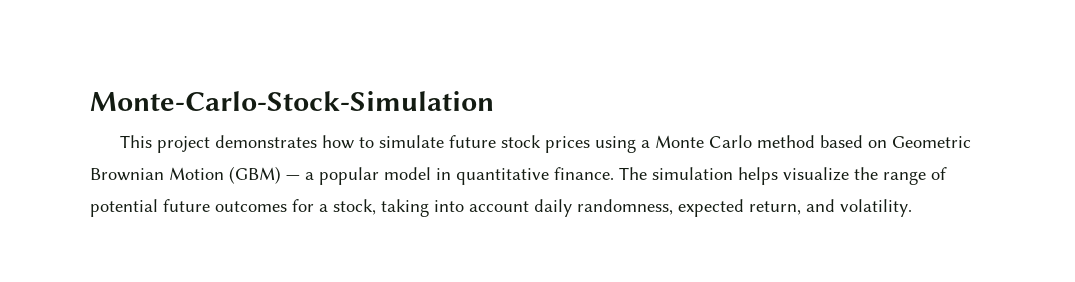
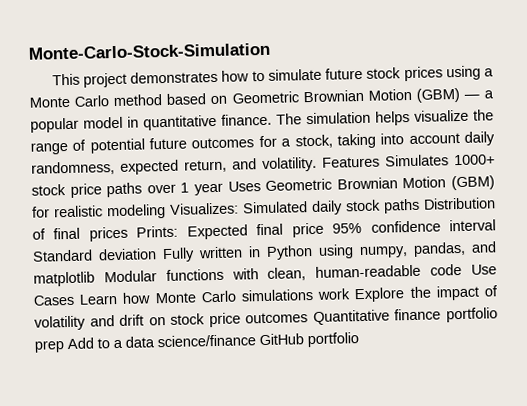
+ Features Simulates 1000+ stock price paths over 1 year Uses Geometric Brownian Motion (GBM) for realistic modeling Visualizes: Simulated daily stock paths Distribution of final prices Prints: Expected final price 95% confidence interval Standard deviation Fully written in Python using numpy, pandas, and matplotlib Modular functions with clean, human-readable code Use Cases Learn how Monte Carlo simulations work Explore the impact of volatility and drift on stock price outcomes Quantitative finance portfolio prep Add to a data science/finance GitHub portfolio

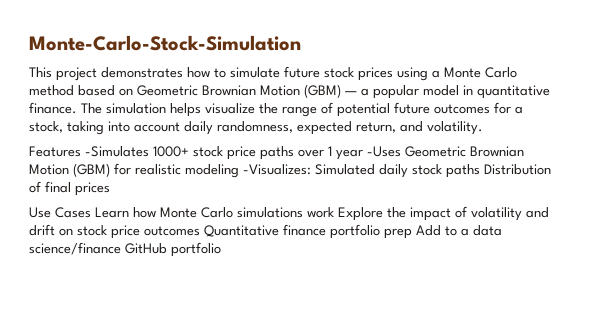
- The simulation helps visualize the range of potential future outcomes for a stock, taking into account daily randomness, expected return, and volatility. Features Simulates 1000+ stock price paths over 1 year Uses Geometric Brownian Motion (GBM) for realistic modeling Visualizes:
+ The simulation helps visualize the range of potential future outcomes for a stock, taking into account daily randomness, expected return, and volatility.
+ Features -Simulates 1000+ stock price paths over 1 year -Uses Geometric Brownian Motion (GBM) for realistic modeling -Visualizes:
- Simulated daily stock paths Distribution of final prices Prints: Expected final price 95% confidence interval Standard deviation Fully written in Python using numpy, pandas, and matplotlib Modular functions with clean, human-readable code Use Cases Learn how Monte Carlo simulations work Explore the impact of volatility and drift on stock price outcomes Quantitative finance portfolio prep Add to a data science/finance GitHub portfolio
+ Simulated daily stock paths Distribution of final prices
+ Use Cases Learn how Monte Carlo simulations work Explore the impact of volatility and drift on stock price outcomes Quantitative finance portfolio prep Add to a data science/finance GitHub portfolio

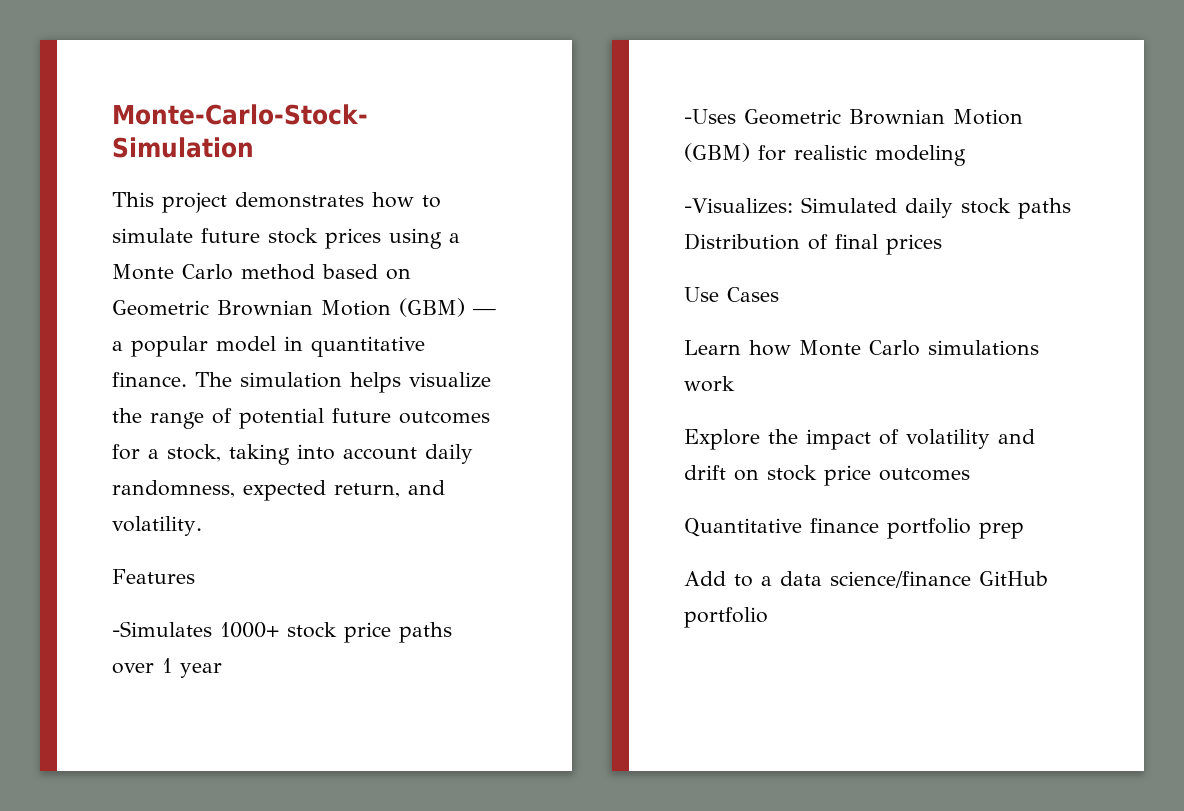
- Features -Simulates 1000+ stock price paths over 1 year -Uses Geometric Brownian Motion (GBM) for realistic modeling -Visualizes: Simulated daily stock paths Distribution of final prices
+ Features
+ -Simulates 1000+ stock price paths over 1 year
+ -Uses Geometric Brownian Motion (GBM) for realistic modeling
+ -Visualizes: Simulated daily stock paths Distribution of final prices
- Use Cases Learn how Monte Carlo simulations work Explore the impact of volatility and drift on stock price outcomes Quantitative finance portfolio prep Add to a data science/finance GitHub portfolio
+ Use Cases
+ Learn how Monte Carlo simulations work
+ Explore the impact of volatility and drift on stock price outcomes
+ Quantitative finance portfolio prep
+ Add to a data science/finance GitHub portfolio

